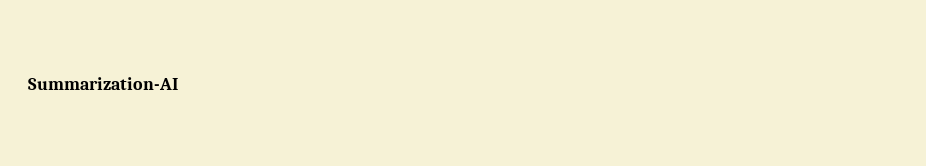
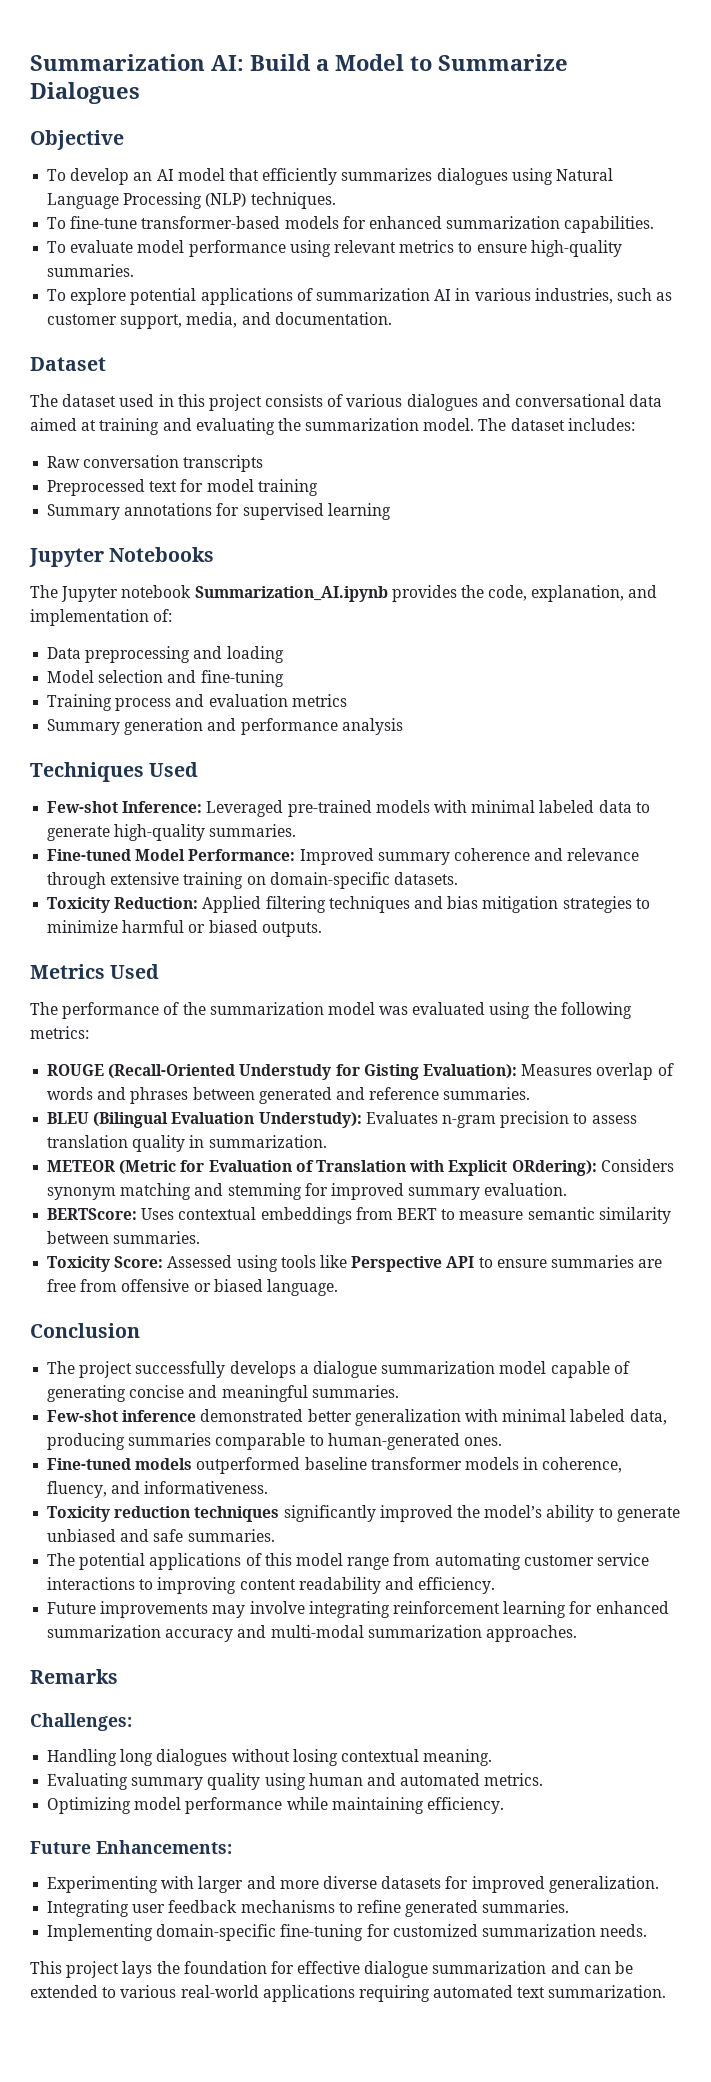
- Summarization-AI
+ Summarization AI: Build a Model to Summarize Dialogues
+ Objective
+ To develop an AI model that efficiently summarizes dialogues using Natural Language Processing (NLP) techniques.
+ To fine-tune transformer-based models for enhanced summarization capabilities.
+ To evaluate model performance using relevant metrics to ensure high-quality summaries.
+ To explore potential applications of summarization AI in various industries, such as customer support, media, and documentation.
+ Dataset
+ The dataset used in this project consists of various dialogues and conversational data aimed at training and evaluating the summarization model. The dataset includes:
+ Raw conversation transcripts
+ Preprocessed text for model training
+ Summary annotations for supervised learning
+ Jupyter Notebooks
+ The Jupyter notebook Summarization_AI.ipynb provides the code, explanation, and implementation of:
+ Data preprocessing and loading
+ Model selection and fine-tuning
+ Training process and evaluation metrics
+ Summary generation and performance analysis
+ Techniques Used
+ Few-shot Inference: Leveraged pre-trained models with minimal labeled data to generate high-quality summaries.
+ Fine-tuned Model Performance: Improved summary coherence and relevance through extensive training on domain-specific datasets.
+ Toxicity Reduction: Applied filtering techniques and bias mitigation strategies to minimize harmful or biased outputs.
+ Metrics Used
+ The performance of the summarization model was evaluated using the following metrics:
+ ROUGE (Recall-Oriented Understudy for Gisting Evaluation): Measures overlap of words and phrases between generated and reference summaries.
+ BLEU (Bilingual Evaluation Understudy): Evaluates n-gram precision to assess translation quality in summarization.
+ METEOR (Metric for Evaluation of Translation with Explicit ORdering): Considers synonym matching and stemming for improved summary evaluation.
+ BERTScore: Uses contextual embeddings from BERT to measure semantic similarity between summaries.
+ Toxicity Score: Assessed using tools like Perspective API to ensure summaries are free from offensive or biased language.
+ Conclusion
+ The project successfully develops a dialogue summarization model capable of generating concise and meaningful summaries.
+ Few-shot inference demonstrated better generalization with minimal labeled data, producing summaries comparable to human-generated ones.
+ Fine-tuned models outperformed baseline transformer models in coherence, fluency, and informativeness.
+ Toxicity reduction techniques significantly improved the model’s ability to generate unbiased and safe summaries.
+ The potential applications of this model range from automating customer service interactions to improving content readability and efficiency.
+ Future improvements may involve integrating reinforcement learning for enhanced summarization accuracy and multi-modal summarization approaches.
+ Remarks
+ Challenges:
+ Handling long dialogues without losing contextual meaning.
+ Evaluating summary quality using human and automated metrics.
+ Optimizing model performance while maintaining efficiency.
+ Future Enhancements:
+ Experimenting with larger and more diverse datasets for improved generalization.
+ Integrating user feedback mechanisms to refine generated summaries.
+ Implementing domain-specific fine-tuning for customized summarization needs.
+ This project lays the foundation for effective dialogue summarization and can be extended to various real-world applications requiring automated text summarization.

